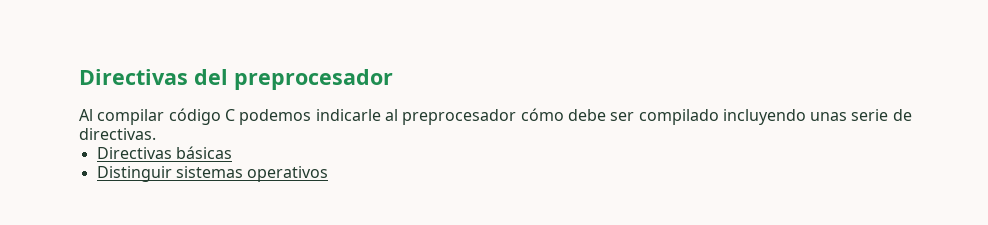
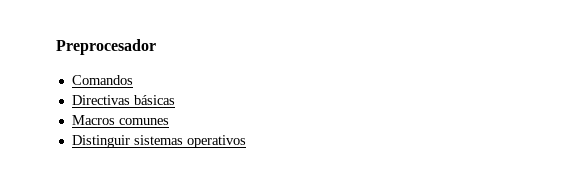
- Directivas del preprocesador
- Al compilar código C podemos indicarle al preprocesador cómo debe ser compilado incluyendo unas serie de directivas.
+ Preprocesador
+ Comandos
+ Macros comunes

